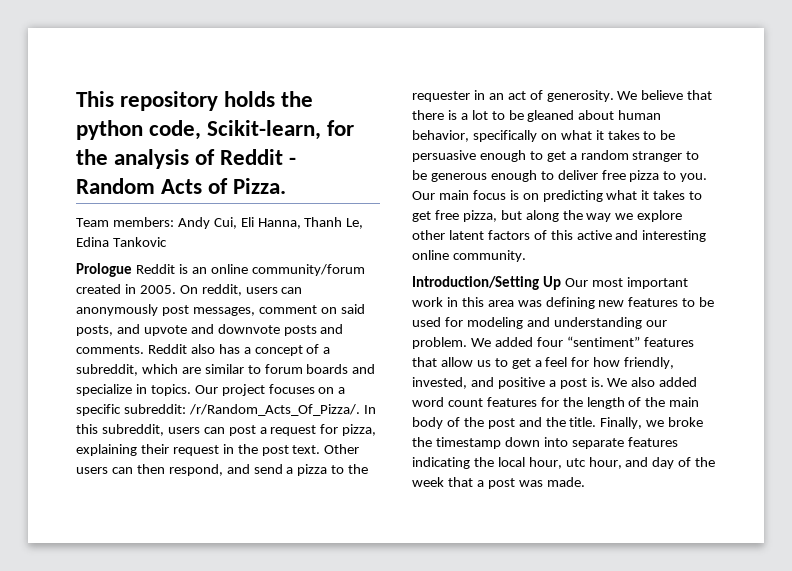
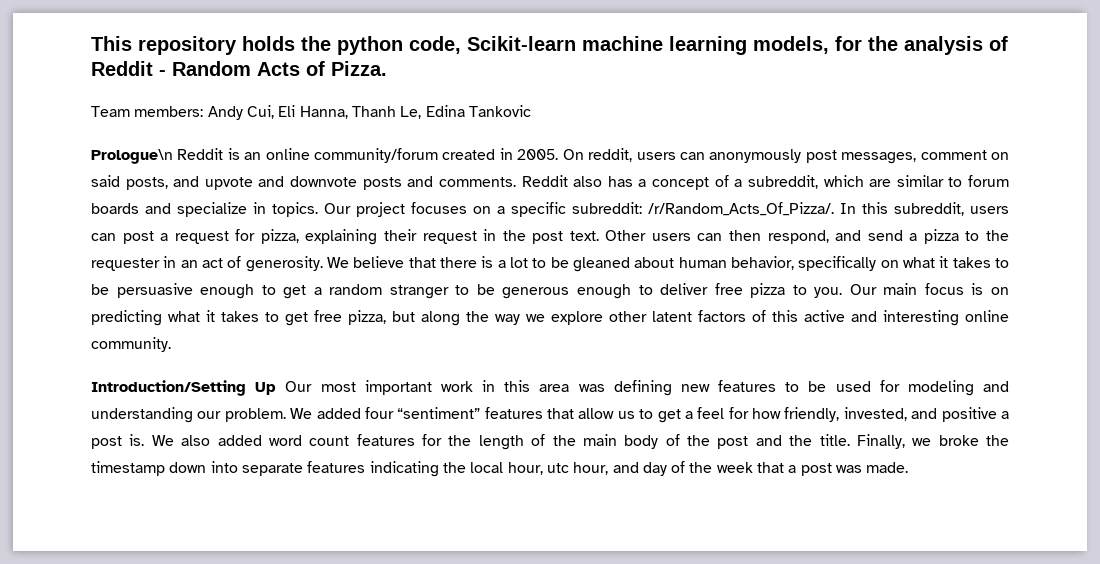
- This repository holds the python code, Scikit-learn, for the analysis of Reddit - Random Acts of Pizza.
+ This repository holds the python code, Scikit-learn machine learning models, for the analysis of Reddit - Random Acts of Pizza.
- Prologue Reddit is an online community/forum created in 2005.
+ Prologue\n Reddit is an online community/forum created in 2005.

